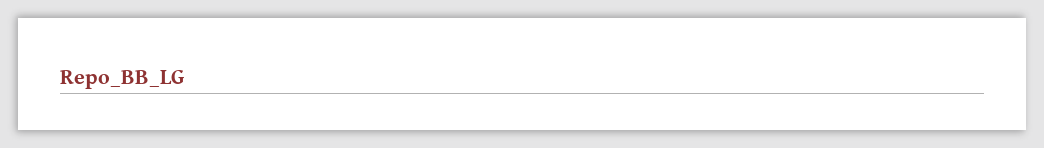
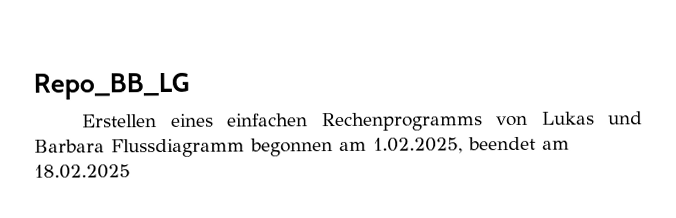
+ Erstellen eines einfachen Rechenprogramms von Lukas und Barbara Flussdiagramm begonnen am 1.02.2025, beendet am 18.02.2025

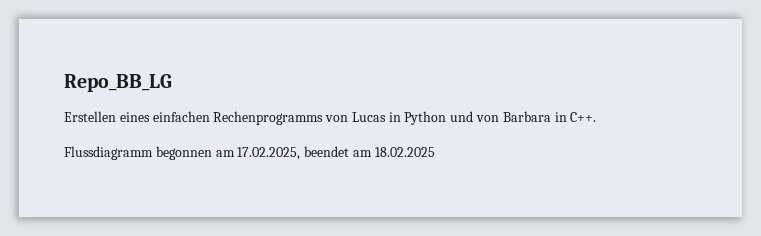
- Erstellen eines einfachen Rechenprogramms von Lukas und Barbara Flussdiagramm begonnen am 1.02.2025, beendet am 18.02.2025
+ Erstellen eines einfachen Rechenprogramms von Lucas in Python und von Barbara in C++.
+ Flussdiagramm begonnen am 17.02.2025, beendet am 18.02.2025

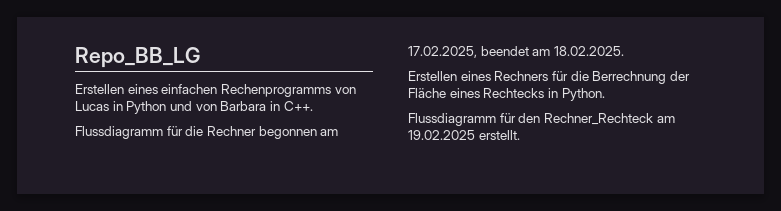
- Flussdiagramm begonnen am 17.02.2025, beendet am 18.02.2025
+ Flussdiagramm für die Rechner begonnen am 17.02.2025, beendet am 18.02.2025.
+ Erstellen eines Rechners für die Berrechnung der Fläche eines Rechtecks in Python.
+ Flussdiagramm für den Rechner_Rechteck am 19.02.2025 erstellt.

